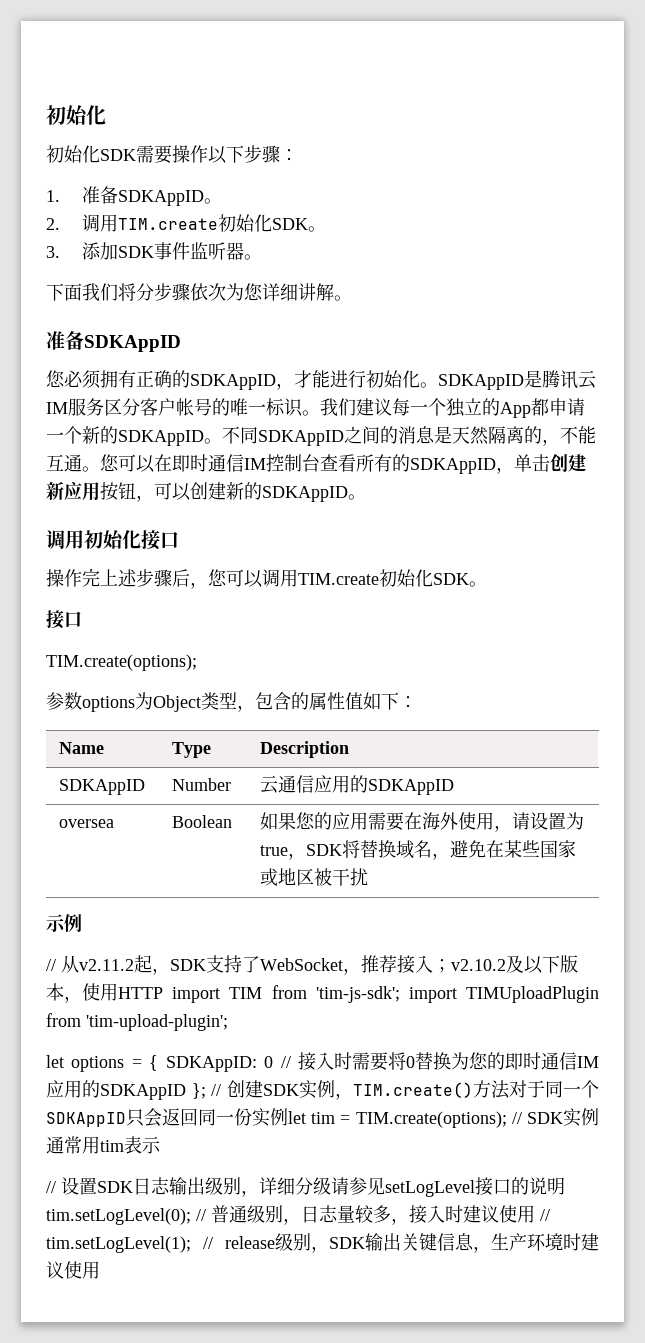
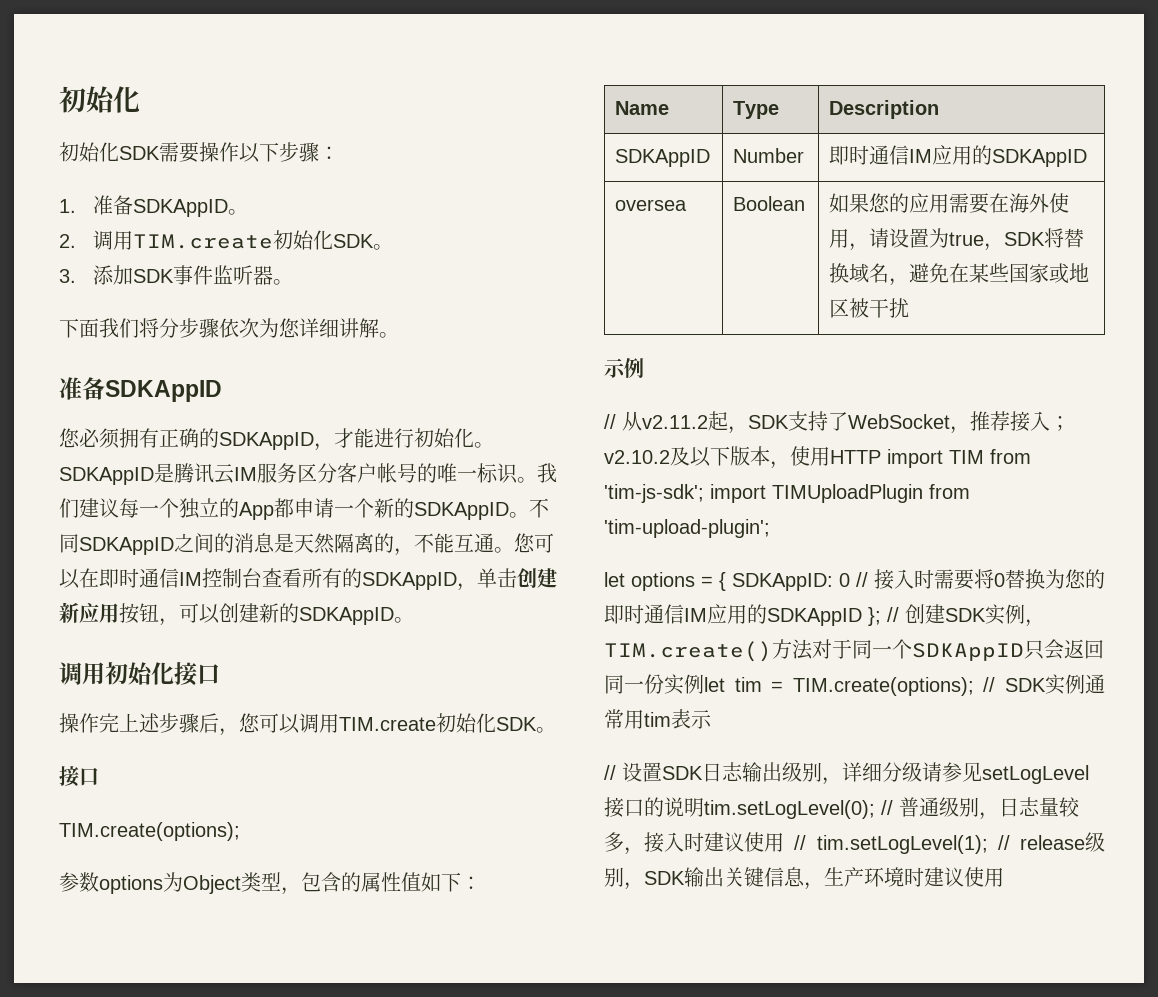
- SDKAppID | Number | 云通信应用的SDKAppID
+ SDKAppID | Number | 即时通信IM应用的SDKAppID

